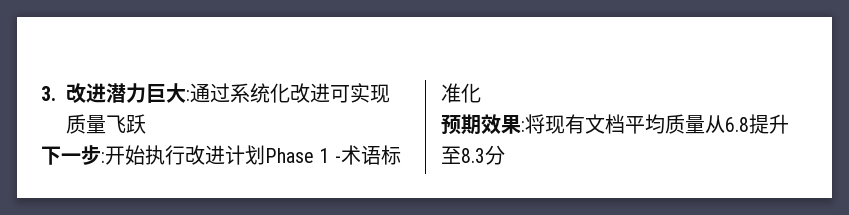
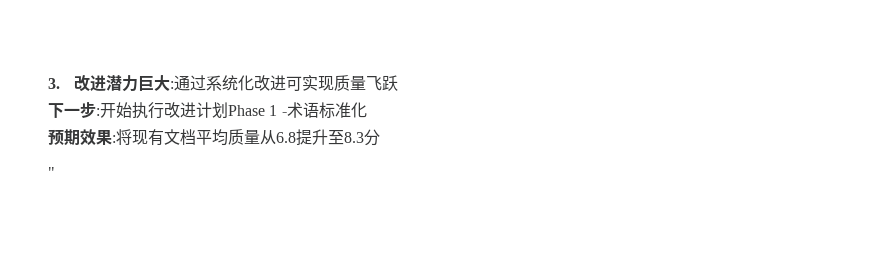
+ "

